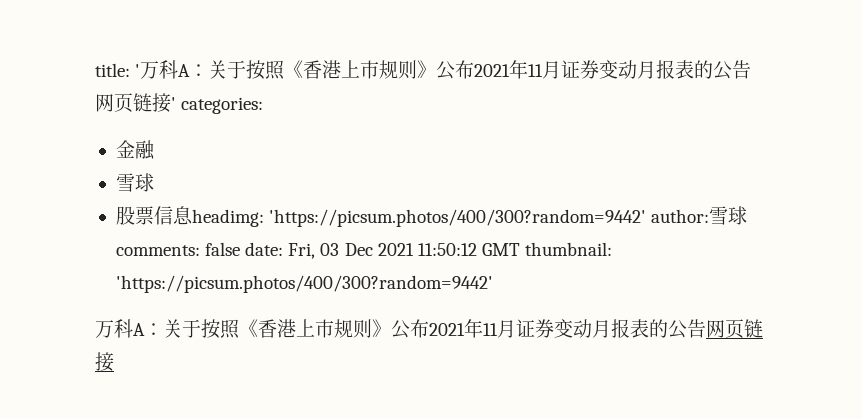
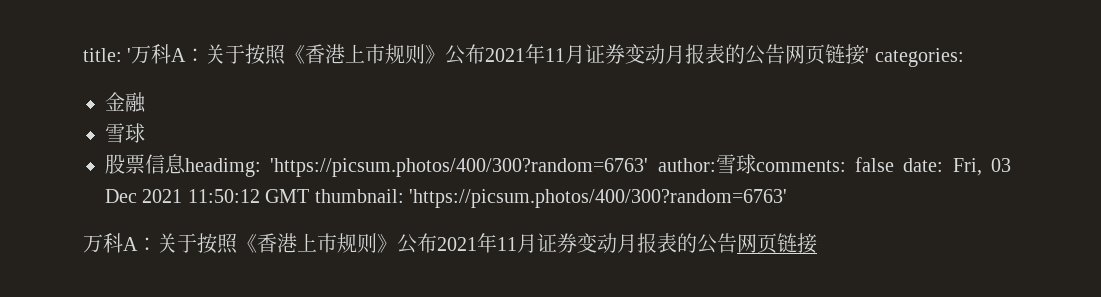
- 股票信息headimg: 'https://picsum.photos/400/300?random=9442' author:雪球comments: false date: Fri, 03 Dec 2021 11:50:12 GMT thumbnail: 'https://picsum.photos/400/300?random=9442'
+ 股票信息headimg: 'https://picsum.photos/400/300?random=6763' author:雪球comments: false date: Fri, 03 Dec 2021 11:50:12 GMT thumbnail: 'https://picsum.photos/400/300?random=6763'

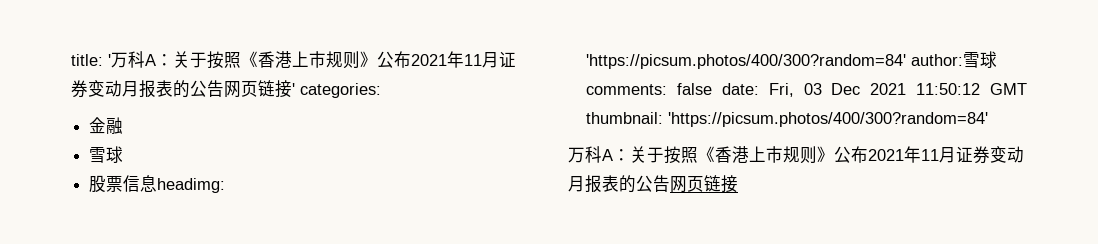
- 股票信息headimg: 'https://picsum.photos/400/300?random=6763' author:雪球comments: false date: Fri, 03 Dec 2021 11:50:12 GMT thumbnail: 'https://picsum.photos/400/300?random=6763'
+ 股票信息headimg: 'https://picsum.photos/400/300?random=84' author:雪球comments: false date: Fri, 03 Dec 2021 11:50:12 GMT thumbnail: 'https://picsum.photos/400/300?random=84'

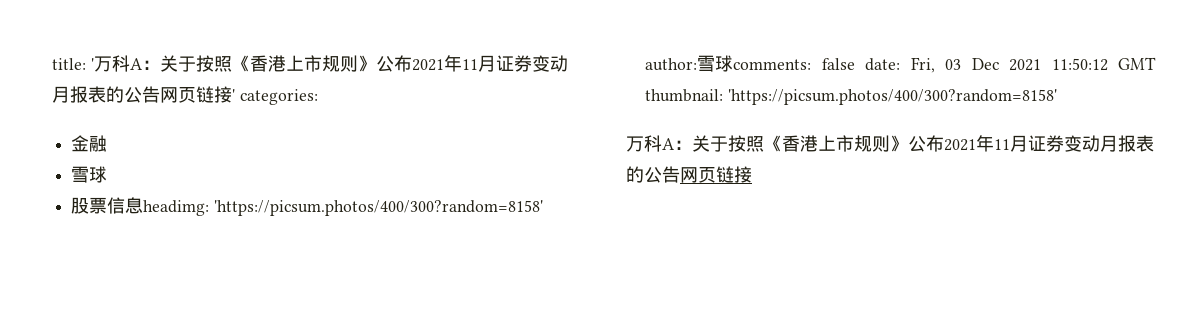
- 股票信息headimg: 'https://picsum.photos/400/300?random=84' author:雪球comments: false date: Fri, 03 Dec 2021 11:50:12 GMT thumbnail: 'https://picsum.photos/400/300?random=84'
+ 股票信息headimg: 'https://picsum.photos/400/300?random=8158' author:雪球comments: false date: Fri, 03 Dec 2021 11:50:12 GMT thumbnail: 'https://picsum.photos/400/300?random=8158'

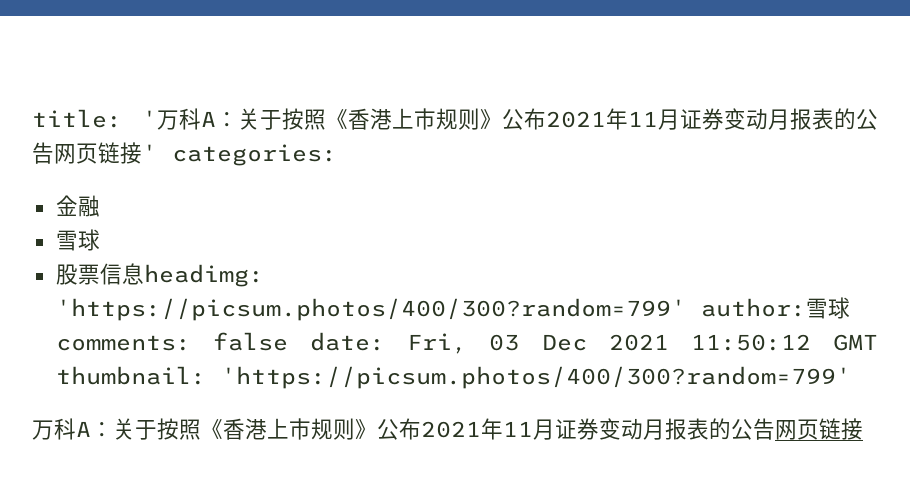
- 股票信息headimg: 'https://picsum.photos/400/300?random=8158' author:雪球comments: false date: Fri, 03 Dec 2021 11:50:12 GMT thumbnail: 'https://picsum.photos/400/300?random=8158'
+ 股票信息headimg: 'https://picsum.photos/400/300?random=799' author:雪球comments: false date: Fri, 03 Dec 2021 11:50:12 GMT thumbnail: 'https://picsum.photos/400/300?random=799'

